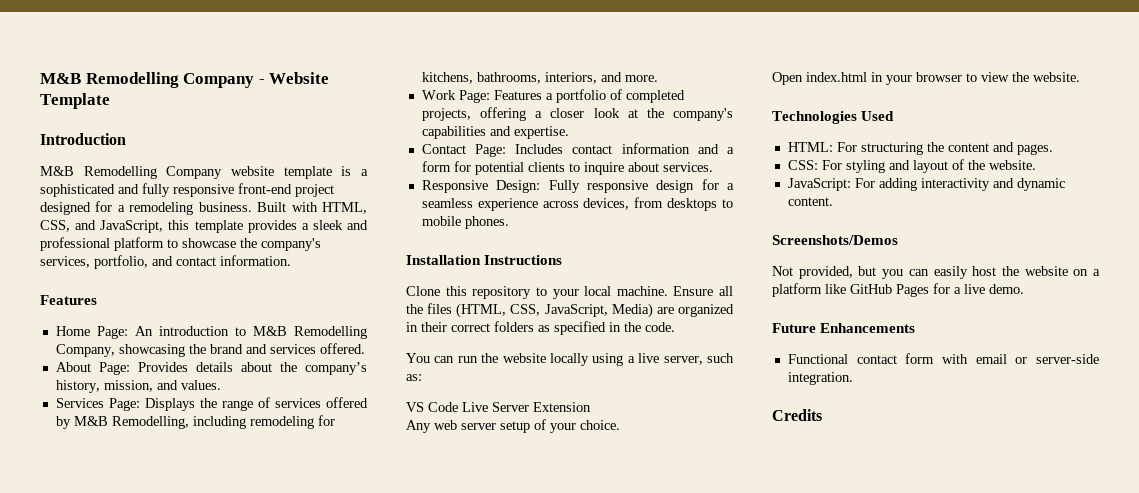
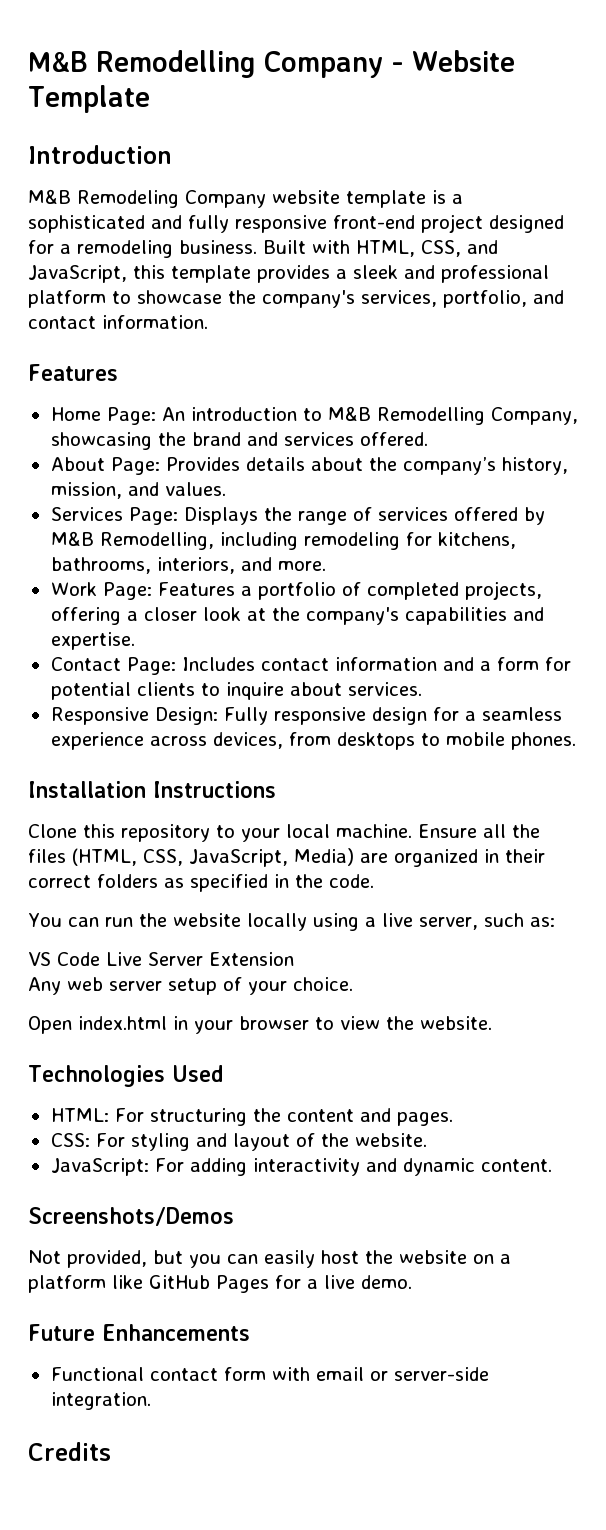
- M&B Remodelling Company website template is a sophisticated and fully responsive front-end project designed for a remodeling business.
+ M&B Remodeling Company website template is a sophisticated and fully responsive front-end project designed for a remodeling business.

